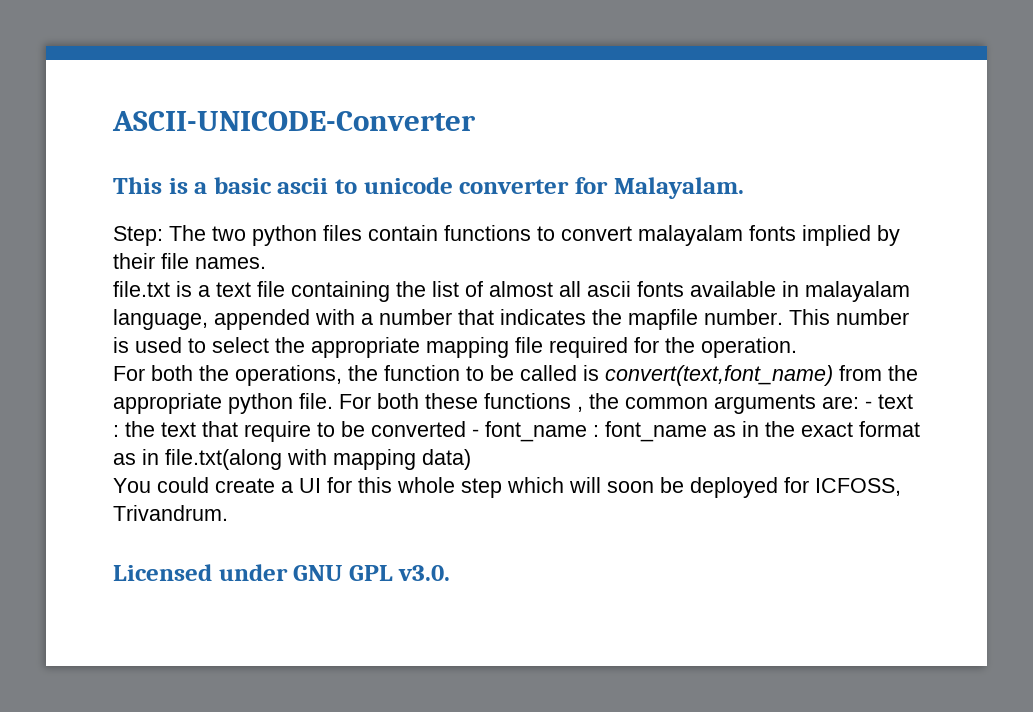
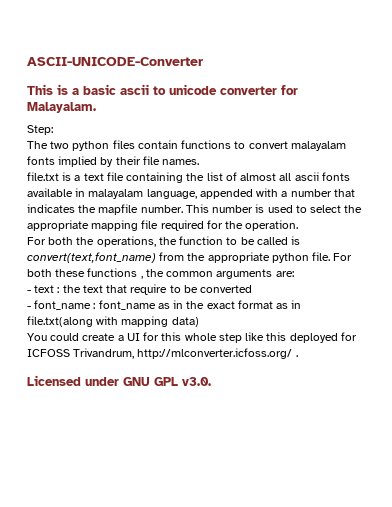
- Step: The two python files contain functions to convert malayalam fonts implied by their file names.
+ Step:
+ The two python files contain functions to convert malayalam fonts implied by their file names.
- For both these functions , the common arguments are: - text : the text that require to be converted - font_name : font_name as in the exact format as in file.txt(along with mapping data)
+ For both these functions , the common arguments are:
+ - text : the text that require to be converted
+ - font_name : font_name as in the exact format as in file.txt(along with mapping data)
- You could create a UI for this whole step which will soon be deployed for ICFOSS, Trivandrum.
+ You could create a UI for this whole step like this deployed for ICFOSS Trivandrum, http://mlconverter.icfoss.org/ .

